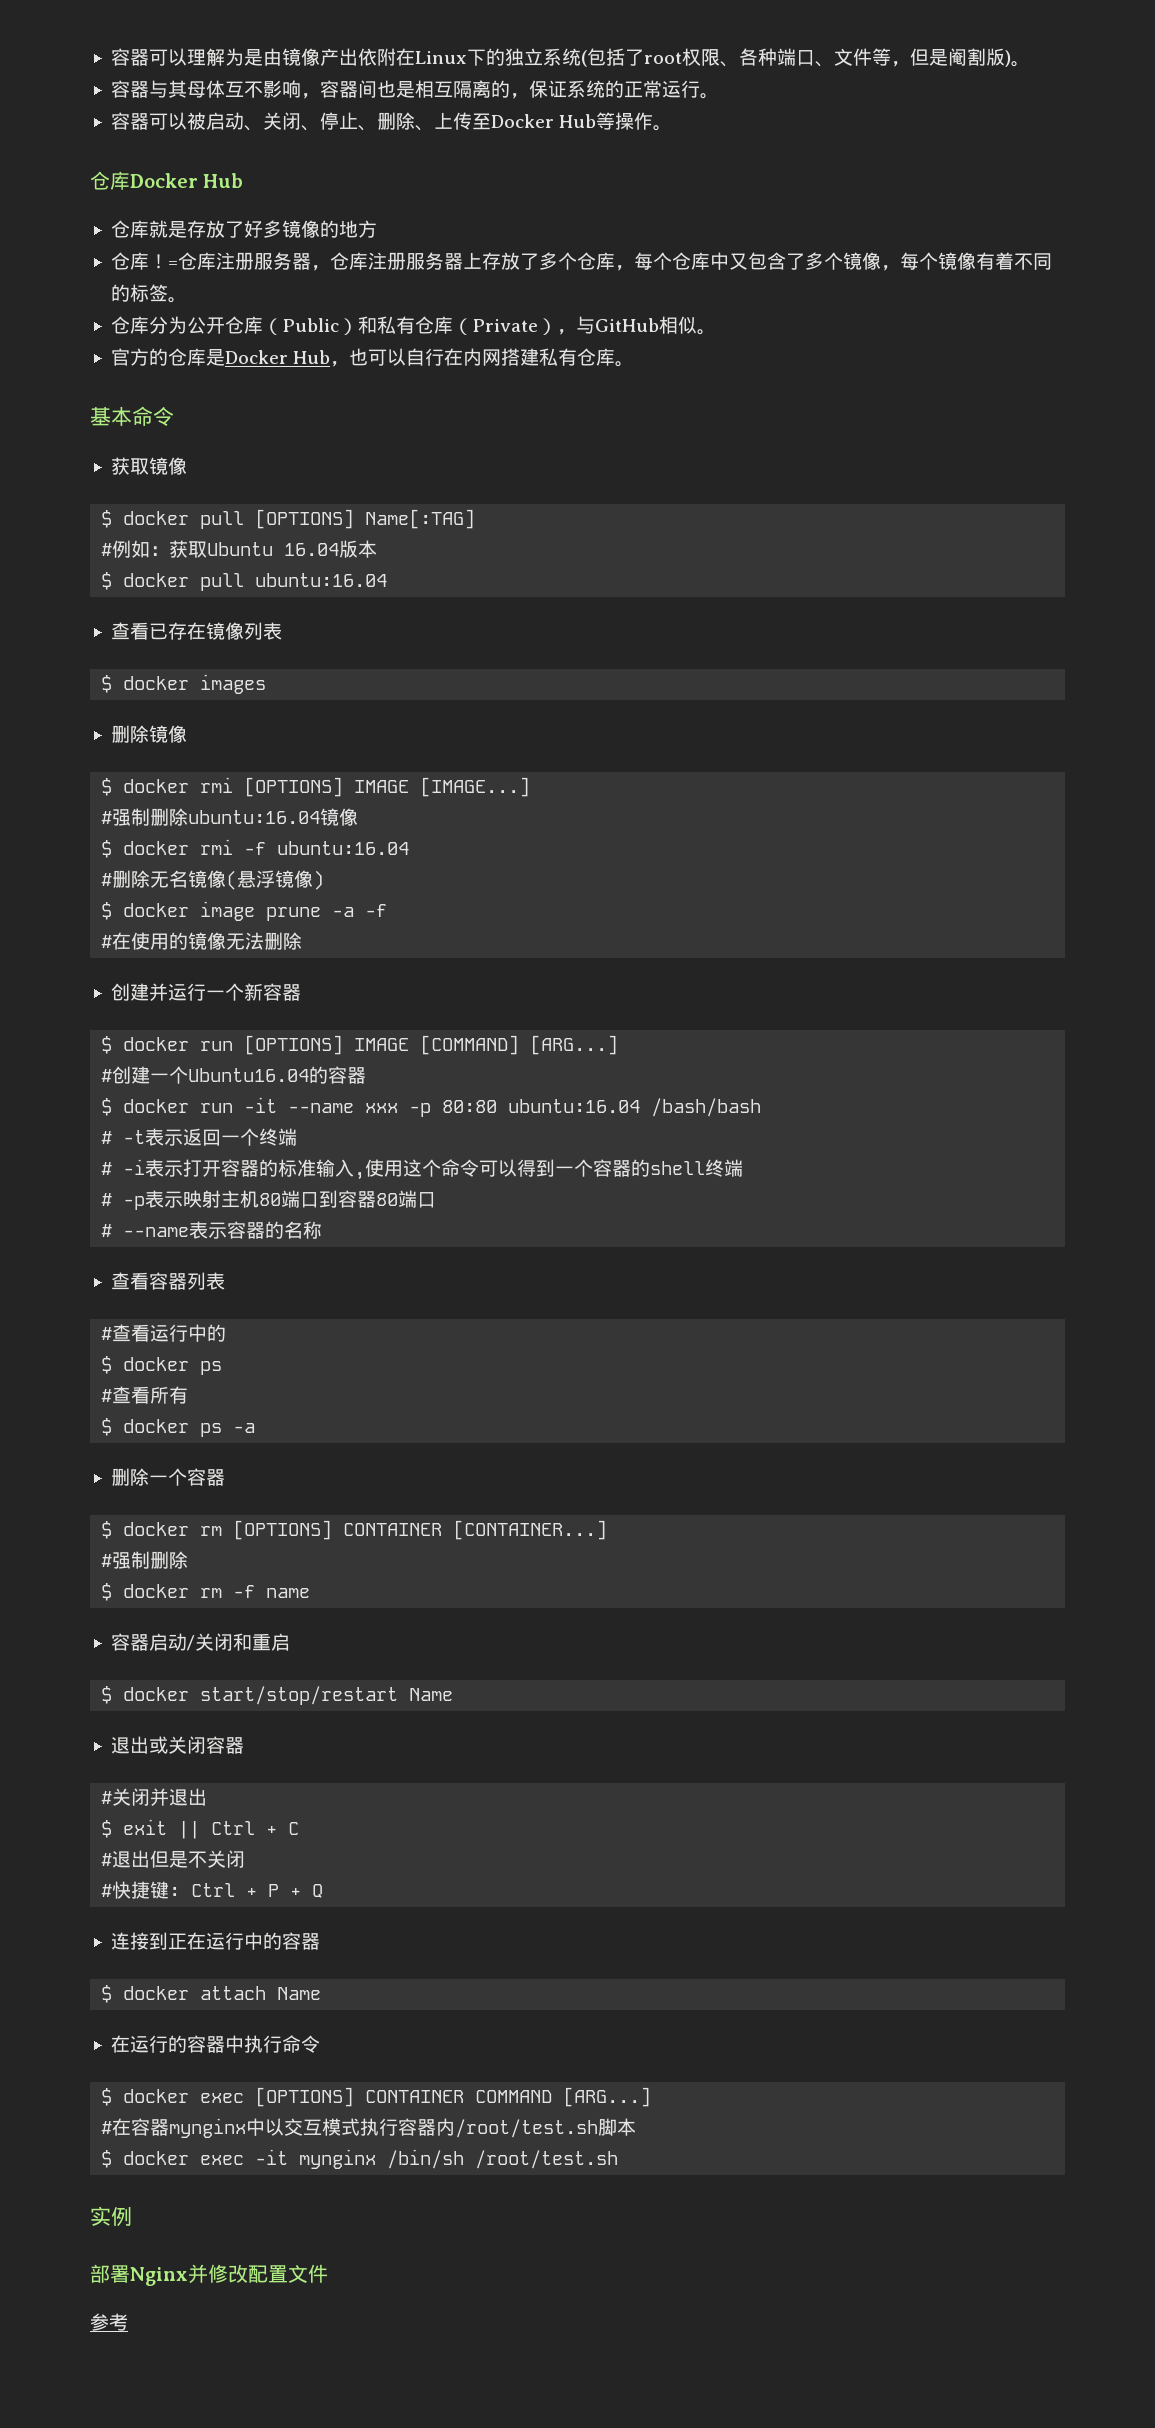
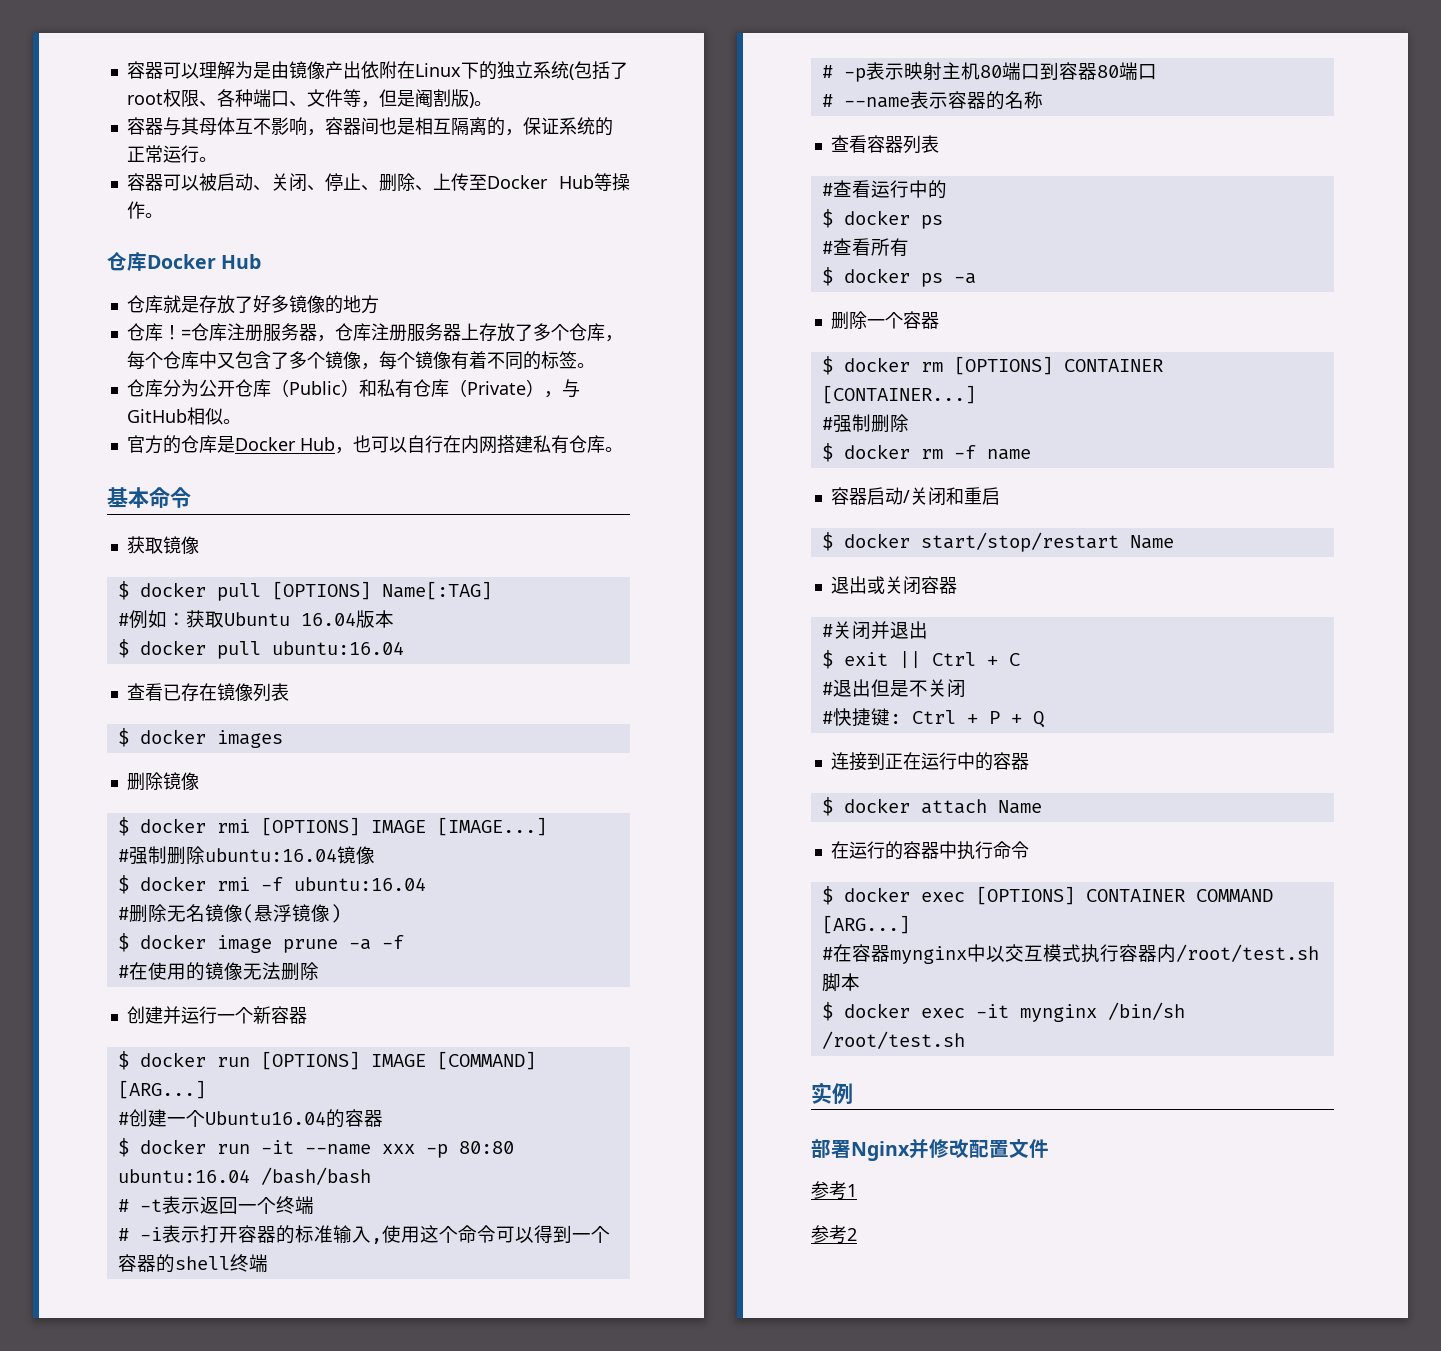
- 参考
+ 参考1
+ 参考2

